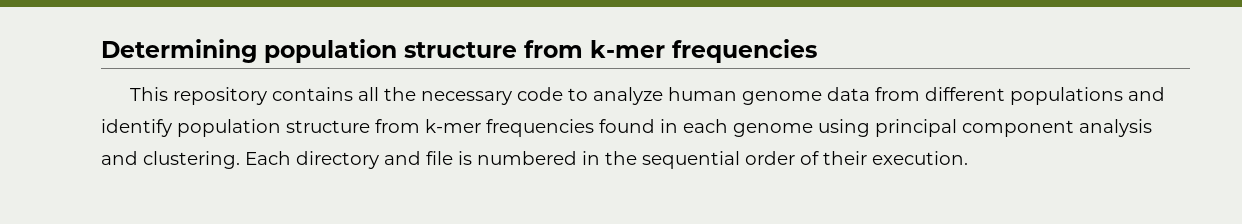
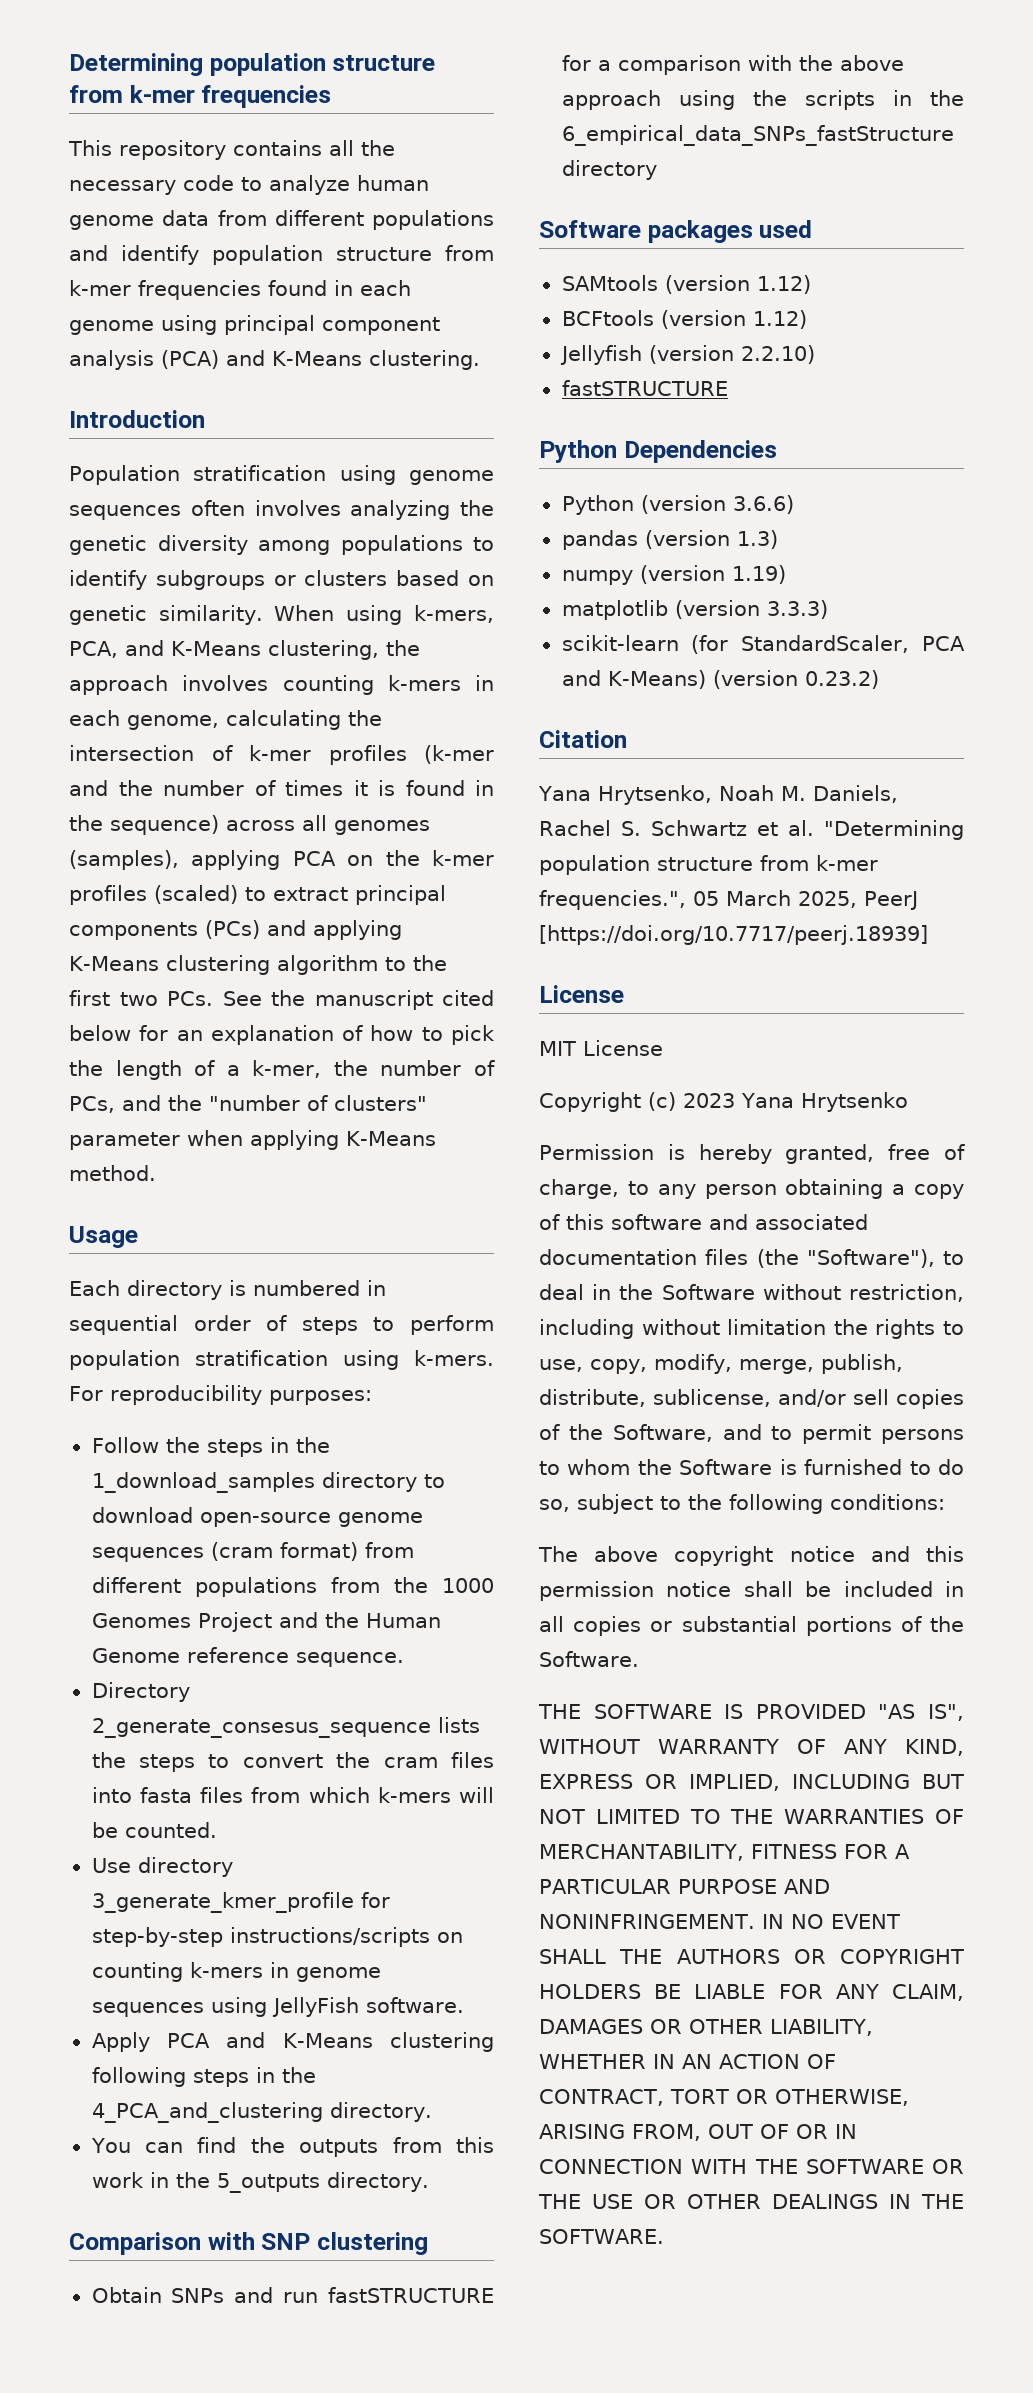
- This repository contains all the necessary code to analyze human genome data from different populations and identify population structure from k-mer frequencies found in each genome using principal component analysis and clustering. Each directory and file is numbered in the sequential order of their execution.
+ This repository contains all the necessary code to analyze human genome data from different populations and identify population structure from k-mer frequencies found in each genome using principal component analysis (PCA) and K-Means clustering.
+ Introduction
+ Population stratification using genome sequences often involves analyzing the genetic diversity among populations to identify subgroups or clusters based on genetic similarity. When using k-mers, PCA, and K-Means clustering, the approach involves counting k-mers in each genome, calculating the intersection of k-mer profiles (k-mer and the number of times it is found in the sequence) across all genomes (samples), applying PCA on the k-mer profiles (scaled) to extract principal components (PCs) and applying K-Means clustering algorithm to the first two PCs. See the manuscript cited below for an explanation of how to pick the length of a k-mer, the number of PCs, and the "number of clusters" parameter when applying K-Means method.
+ Usage
+ Each directory is numbered in sequential order of steps to perform population stratification using k-mers. For reproducibility purposes:
+ Follow the steps in the 1_download_samples directory to download open-source genome sequences (cram format) from different populations from the 1000 Genomes Project and the Human Genome reference sequence.
+ Directory 2_generate_consesus_sequence lists the steps to convert the cram files into fasta files from which k-mers will be counted.
+ Use directory 3_generate_kmer_profile for step-by-step instructions/scripts on counting k-mers in genome sequences using JellyFish software.
+ Apply PCA and K-Means clustering following steps in the 4_PCA_and_clustering directory.
+ You can find the outputs from this work in the 5_outputs directory.
+ Comparison with SNP clustering
+ Obtain SNPs and run fastSTRUCTURE for a comparison with the above approach using the scripts in the 6_empirical_data_SNPs_fastStructure directory
+ Software packages used
+ SAMtools (version 1.12)
+ BCFtools (version 1.12)
+ Jellyfish (version 2.2.10)
+ fastSTRUCTURE
+ Python Dependencies
+ Python (version 3.6.6)
+ pandas (version 1.3)
+ numpy (version 1.19)
+ matplotlib (version 3.3.3)
+ scikit-learn (for StandardScaler, PCA and K-Means) (version 0.23.2)
+ Citation
+ Yana Hrytsenko, Noah M. Daniels, Rachel S. Schwartz et al. "Determining population structure from k-mer frequencies.", 05 March 2025, PeerJ [https://doi.org/10.7717/peerj.18939]
+ License
+ MIT License
+ Copyright (c) 2023 Yana Hrytsenko
+ Permission is hereby granted, free of charge, to any person obtaining a copy of this software and associated documentation files (the "Software"), to deal in the Software without restriction, including without limitation the rights to use, copy, modify, merge, publish, distribute, sublicense, and/or sell copies of the Software, and to permit persons to whom the Software is furnished to do so, subject to the following conditions:
+ The above copyright notice and this permission notice shall be included in all copies or substantial portions of the Software.
+ THE SOFTWARE IS PROVIDED "AS IS", WITHOUT WARRANTY OF ANY KIND, EXPRESS OR IMPLIED, INCLUDING BUT NOT LIMITED TO THE WARRANTIES OF MERCHANTABILITY, FITNESS FOR A PARTICULAR PURPOSE AND NONINFRINGEMENT. IN NO EVENT SHALL THE AUTHORS OR COPYRIGHT HOLDERS BE LIABLE FOR ANY CLAIM, DAMAGES OR OTHER LIABILITY, WHETHER IN AN ACTION OF CONTRACT, TORT OR OTHERWISE, ARISING FROM, OUT OF OR IN CONNECTION WITH THE SOFTWARE OR THE USE OR OTHER DEALINGS IN THE SOFTWARE.

